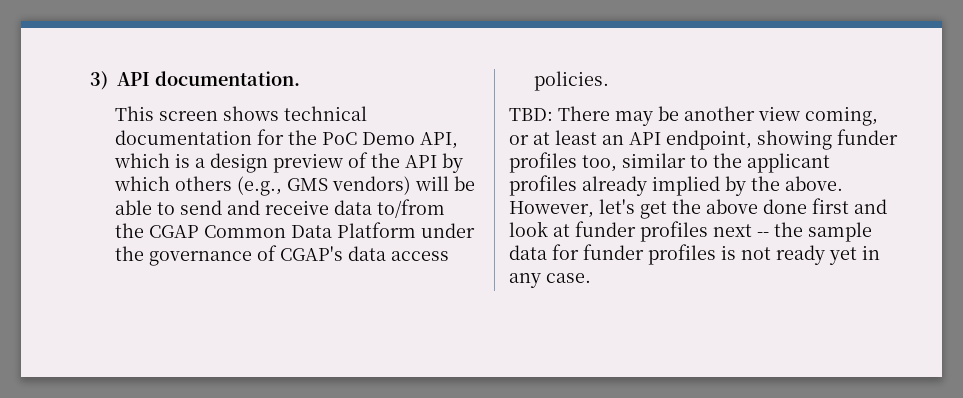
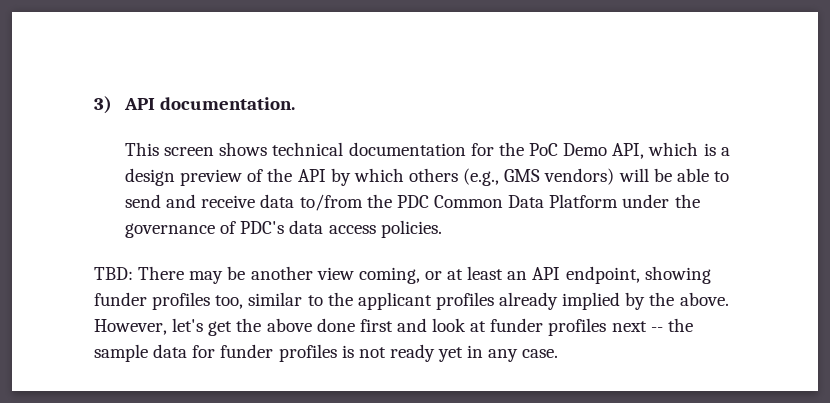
- This screen shows technical documentation for the PoC Demo API, which is a design preview of the API by which others (e.g., GMS vendors) will be able to send and receive data to/from the CGAP Common Data Platform under the governance of CGAP's data access policies.
+ This screen shows technical documentation for the PoC Demo API, which is a design preview of the API by which others (e.g., GMS vendors) will be able to send and receive data to/from the PDC Common Data Platform under the governance of PDC's data access policies.

